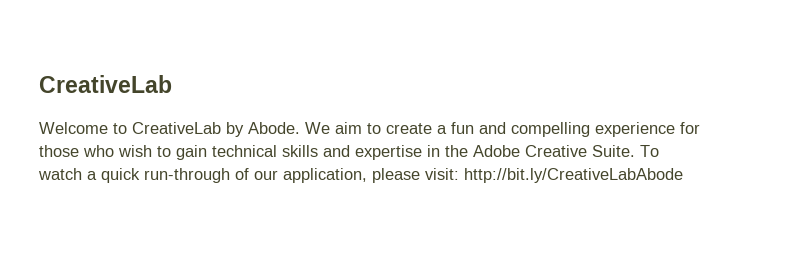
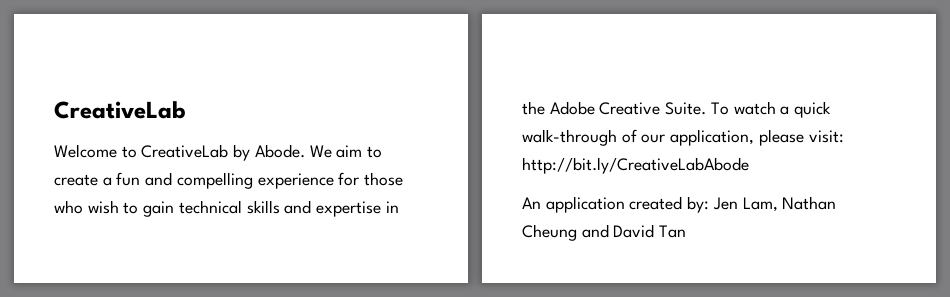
- To watch a quick run-through of our application, please visit: http://bit.ly/CreativeLabAbode
+ To watch a quick walk-through of our application, please visit: http://bit.ly/CreativeLabAbode
+ An application created by: Jen Lam, Nathan Cheung and David Tan

